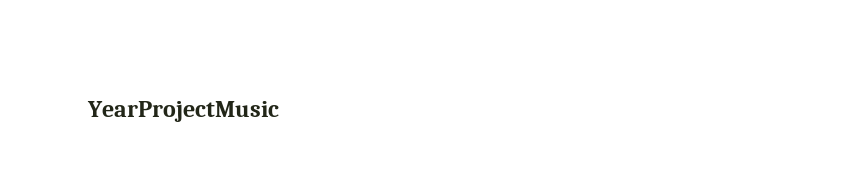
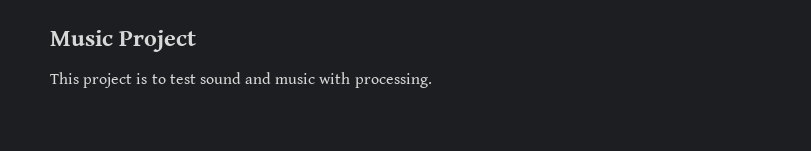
- YearProjectMusic
+ Music Project
+ This project is to test sound and music with processing.

